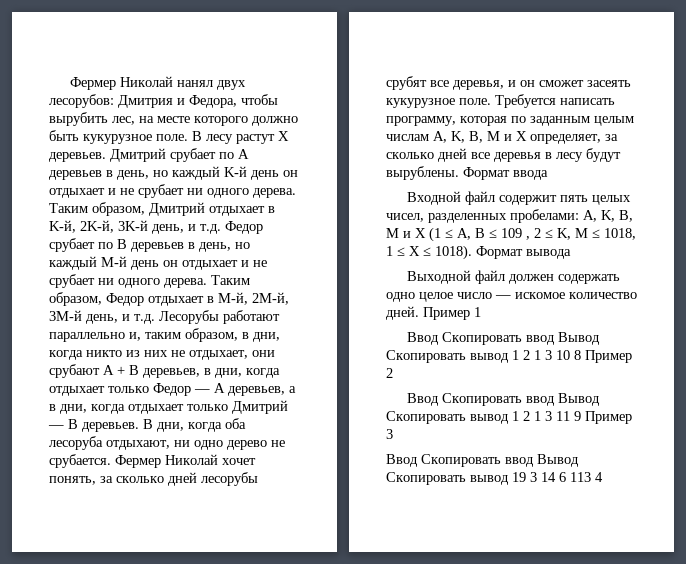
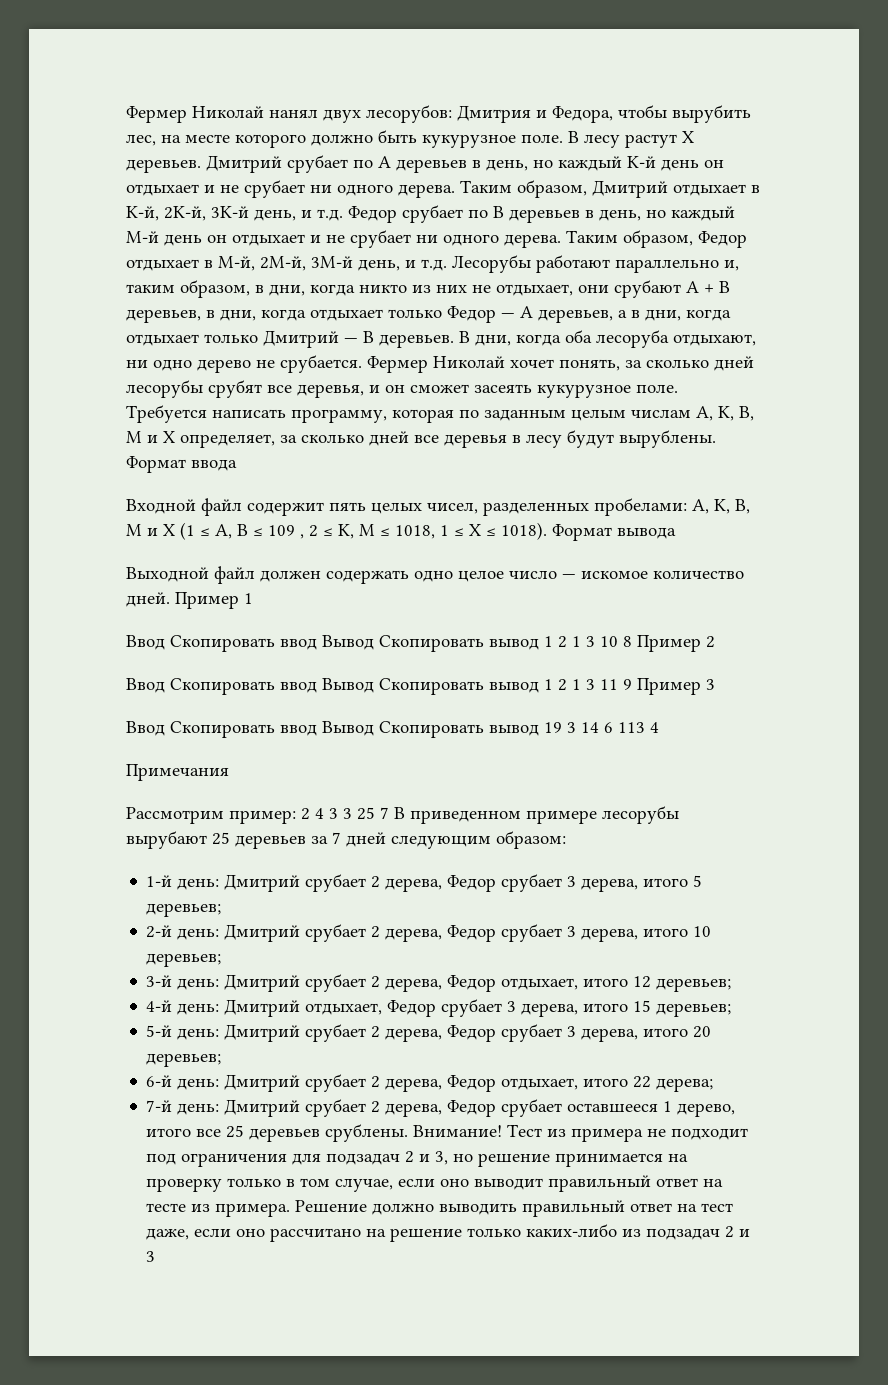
+ Примечания
+ Рассмотрим пример: 2 4 3 3 25 7 В приведенном примере лесорубы вырубают 25 деревьев за 7 дней следующим образом:
+ 1-й день: Дмитрий срубает 2 дерева, Федор срубает 3 дерева, итого 5 деревьев;
+ 2-й день: Дмитрий срубает 2 дерева, Федор срубает 3 дерева, итого 10 деревьев;
+ 3-й день: Дмитрий срубает 2 дерева, Федор отдыхает, итого 12 деревьев;
+ 4-й день: Дмитрий отдыхает, Федор срубает 3 дерева, итого 15 деревьев;
+ 5-й день: Дмитрий срубает 2 дерева, Федор срубает 3 дерева, итого 20 деревьев;
+ 6-й день: Дмитрий срубает 2 дерева, Федор отдыхает, итого 22 дерева;
+ 7-й день: Дмитрий срубает 2 дерева, Федор срубает оставшееся 1 дерево, итого все 25 деревьев срублены. Внимание! Тест из примера не подходит под ограничения для подзадач 2 и 3, но решение принимается на проверку только в том случае, если оно выводит правильный ответ на тесте из примера. Решение должно выводить правильный ответ на тест даже, если оно рассчитано на решение только каких-либо из подзадач 2 и 3

